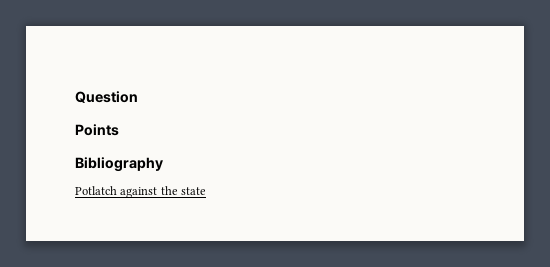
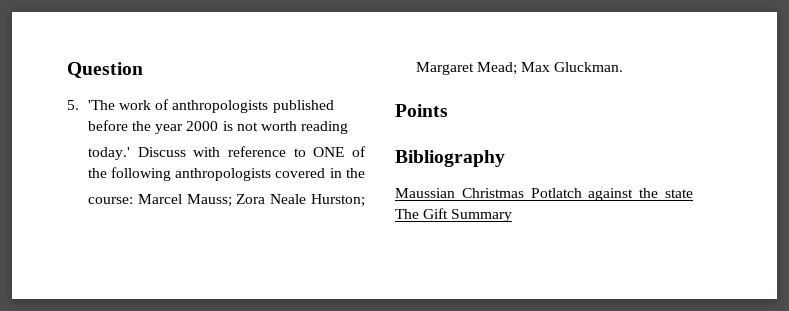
+ 5. 'The work of anthropologists published before the year 2000 is not worth reading
+ today.' Discuss with reference to ONE of the following anthropologists covered in the
+ course: Marcel Mauss; Zora Neale Hurston; Margaret Mead; Max Gluckman.
- Potlatch against the state
+ Maussian Christmas Potlatch against the state The Gift Summary

